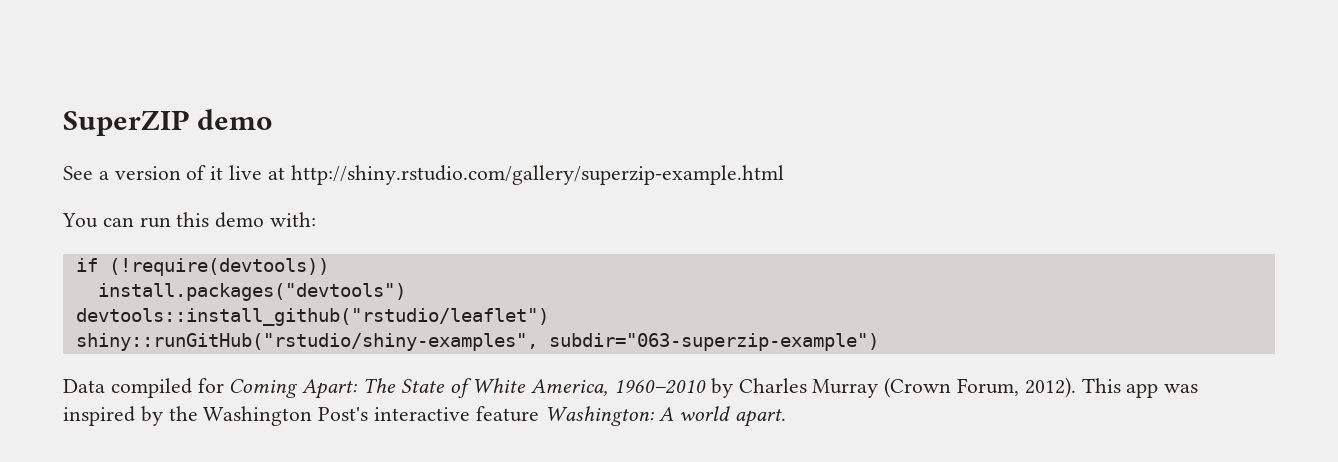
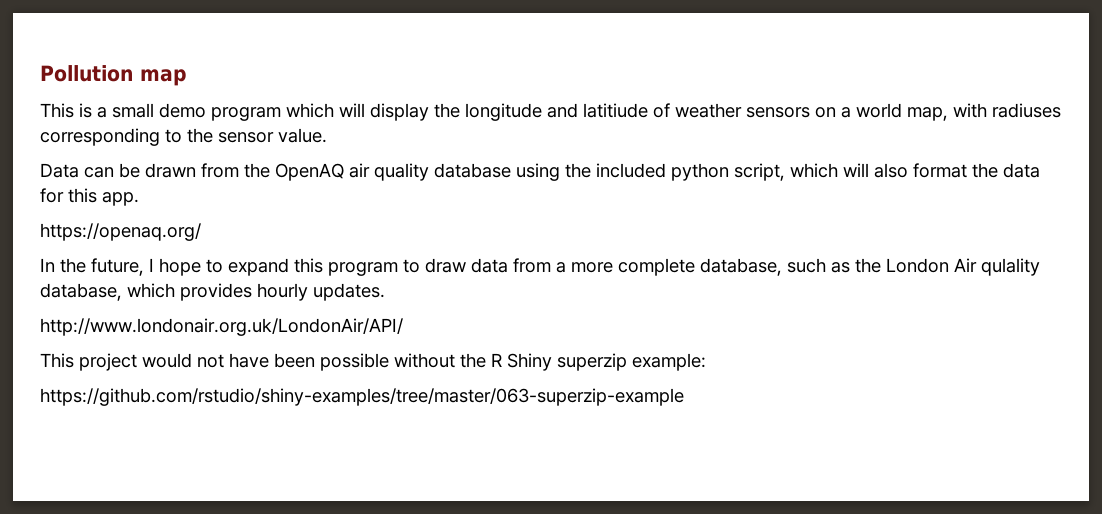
- SuperZIP demo
- See a version of it live at http://shiny.rstudio.com/gallery/superzip-example.html
- You can run this demo with:
- if (!require(devtools))
- install.packages("devtools")
- devtools::install_github("rstudio/leaflet")
- shiny::runGitHub("rstudio/shiny-examples", subdir="063-superzip-example")
- Data compiled for Coming Apart: The State of White America, 1960–2010 by Charles Murray (Crown Forum, 2012). This app was inspired by the Washington Post's interactive feature Washington: A world apart.
+ Pollution map
+ This is a small demo program which will display the longitude and latitiude of weather sensors on a world map, with radiuses corresponding to the sensor value.
+ Data can be drawn from the OpenAQ air quality database using the included python script, which will also format the data for this app.
+ https://openaq.org/
+ In the future, I hope to expand this program to draw data from a more complete database, such as the London Air qulality database, which provides hourly updates.
+ http://www.londonair.org.uk/LondonAir/API/
+ This project would not have been possible without the R Shiny superzip example:
+ https://github.com/rstudio/shiny-examples/tree/master/063-superzip-example

